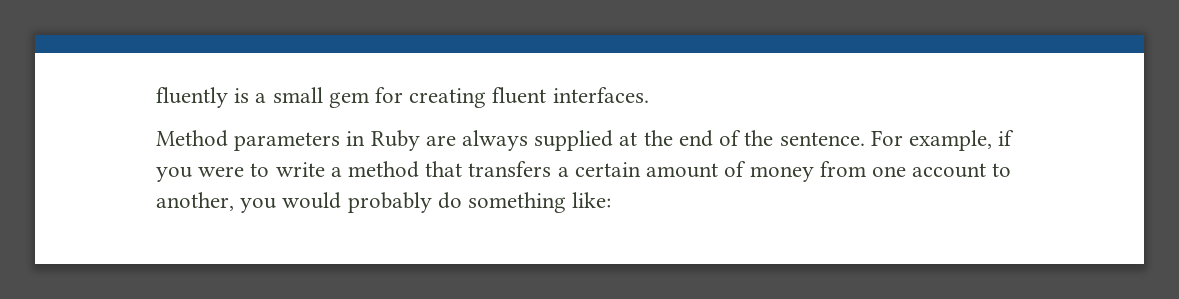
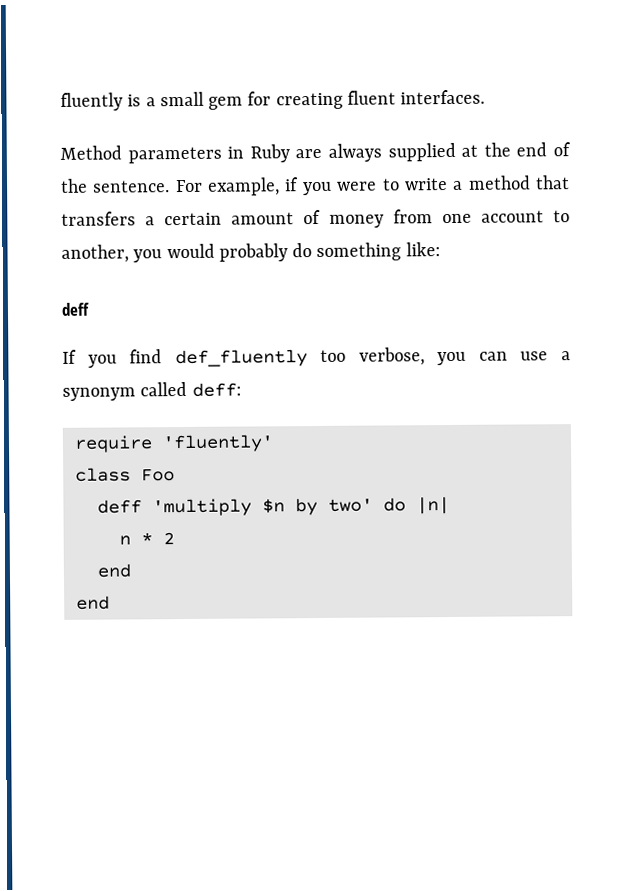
  For example, if you were to write a method that transfers a certain amount of money from one account to another, you would probably do something like:
+ deff
+ If you find def_fluently too verbose, you can use a synonym called deff:
+ require 'fluently'
+ class Foo
+ deff 'multiply $n by two' do |n|
+ n * 2
+ end
+ end

